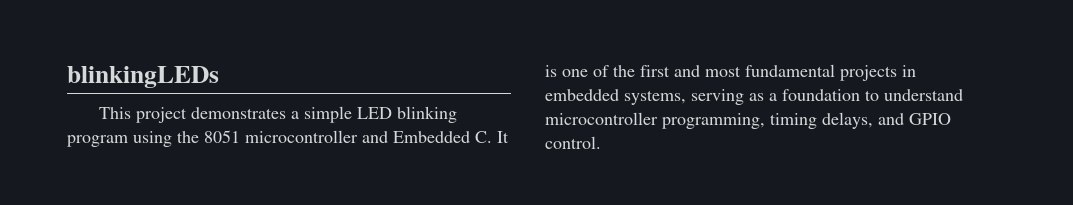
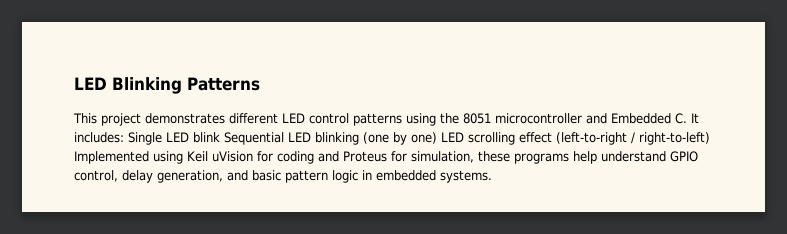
- blinkingLEDs
+ LED Blinking Patterns
- This project demonstrates a simple LED blinking program using the 8051 microcontroller and Embedded C. It is one of the first and most fundamental projects in embedded systems, serving as a foundation to understand microcontroller programming, timing delays, and GPIO control.
+ This project demonstrates different LED control patterns using the 8051 microcontroller and Embedded C. It includes: Single LED blink Sequential LED blinking (one by one) LED scrolling effect (left-to-right / right-to-left) Implemented using Keil uVision for coding and Proteus for simulation, these programs help understand GPIO control, delay generation, and basic pattern logic in embedded systems.

